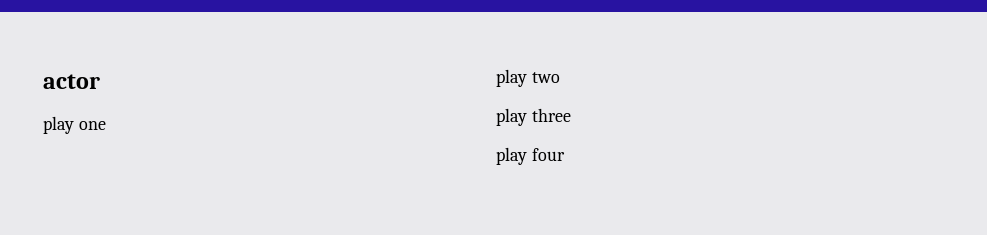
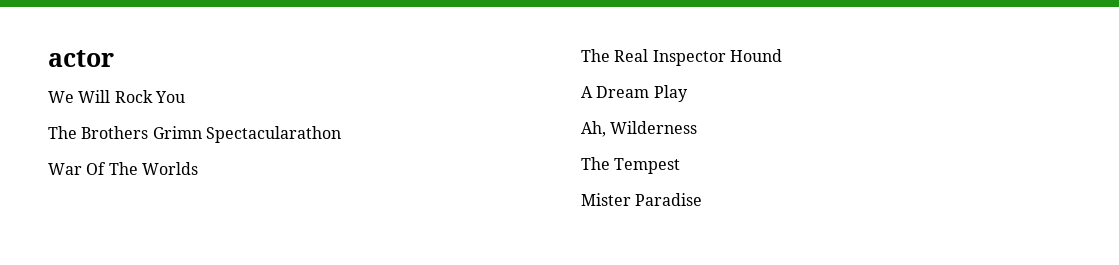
- play one
- play two
- play three
- play four
+ We Will Rock You
+ The Brothers Grimn Spectacularathon
+ War Of The Worlds
+ The Real Inspector Hound
+ A Dream Play
+ Ah, Wilderness
+ The Tempest
+ Mister Paradise

